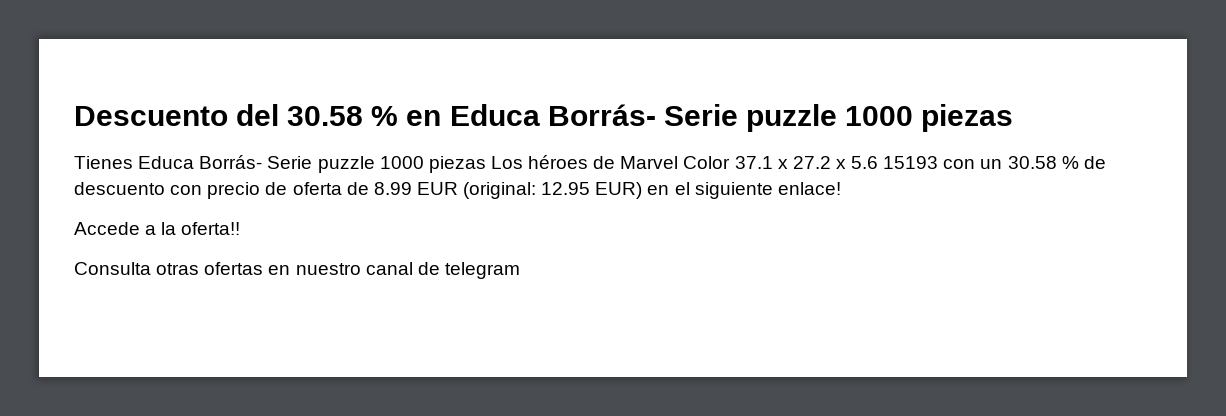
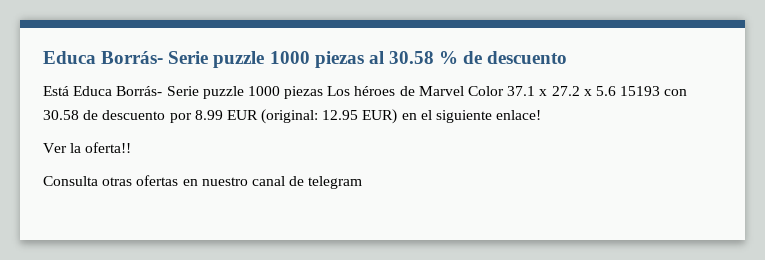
- Descuento del 30.58 % en Educa Borrás- Serie puzzle 1000 piezas
- Tienes Educa Borrás- Serie puzzle 1000 piezas Los héroes de Marvel Color 37.1 x 27.2 x 5.6 15193 con un 30.58 % de descuento con precio de oferta de 8.99 EUR (original: 12.95 EUR) en el siguiente enlace!
+ Educa Borrás- Serie puzzle 1000 piezas al 30.58 % de descuento
+ Está Educa Borrás- Serie puzzle 1000 piezas Los héroes de Marvel Color 37.1 x 27.2 x 5.6 15193 con 30.58 de descuento por 8.99 EUR (original: 12.95 EUR) en el siguiente enlace!
- Accede a la oferta!!
+ Ver la oferta!!

